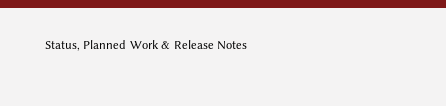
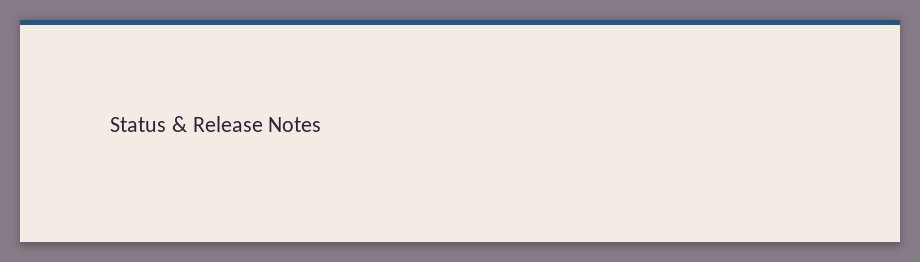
- Status, Planned Work & Release Notes
+ Status & Release Notes

